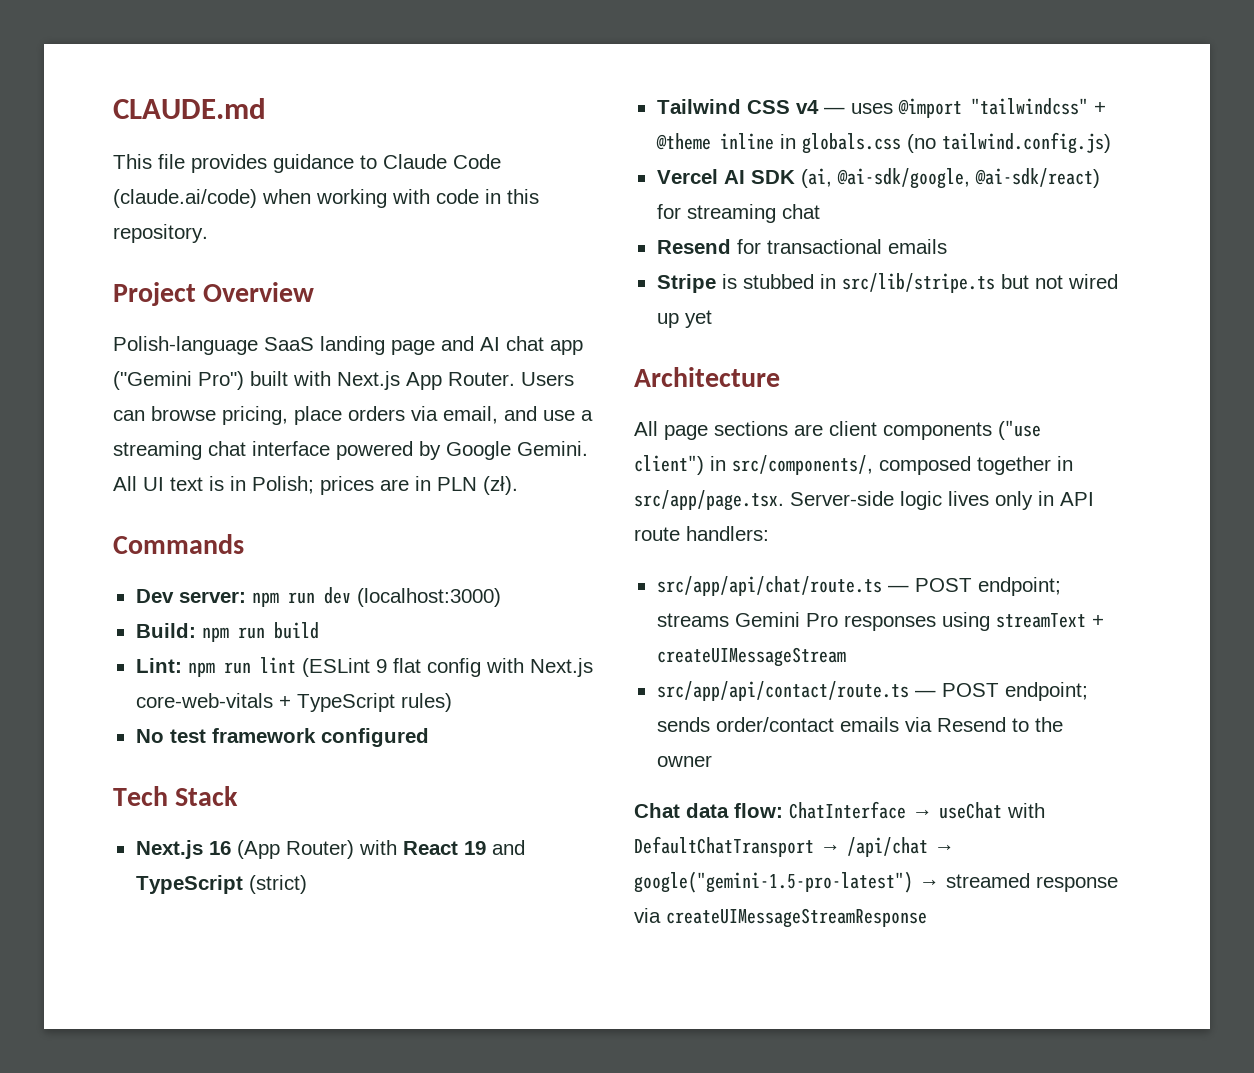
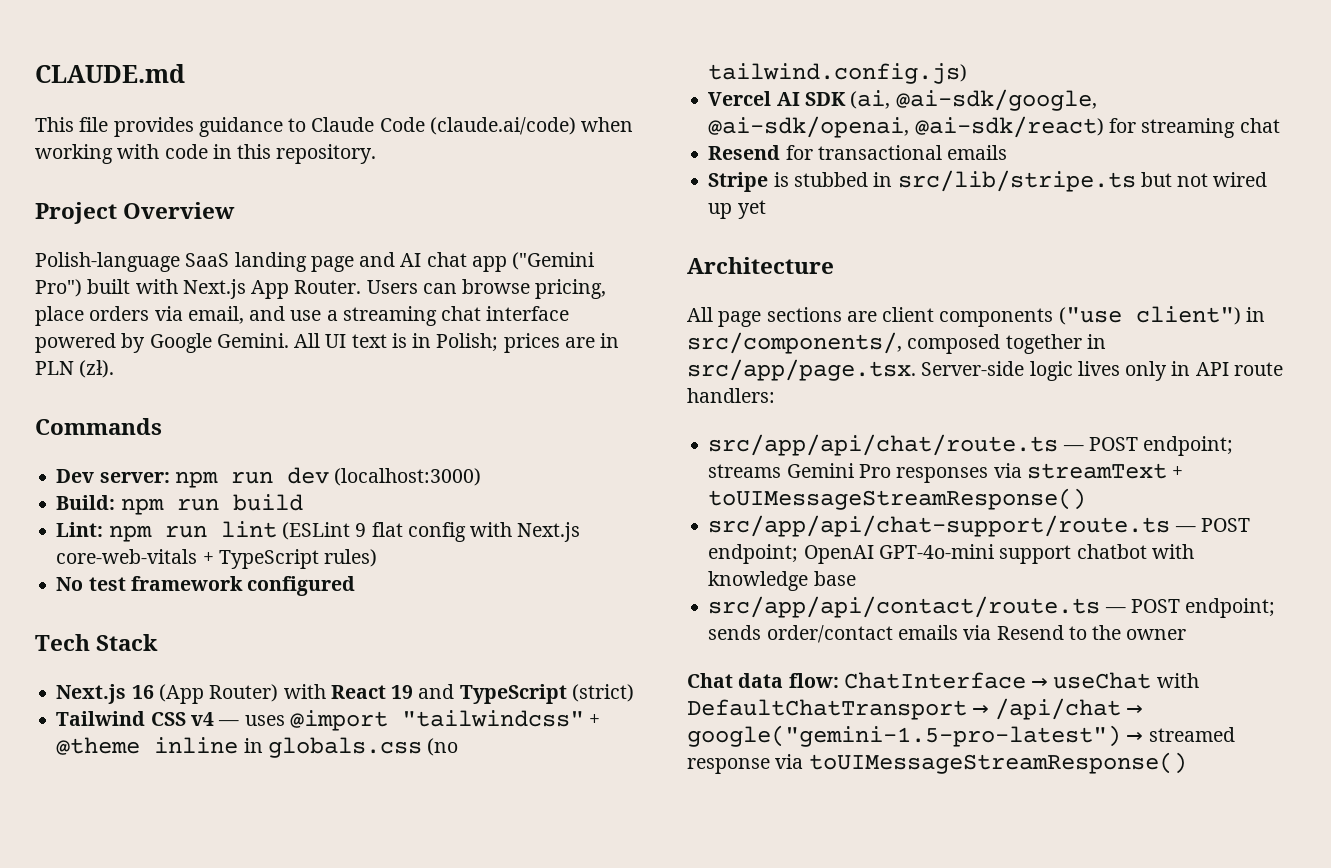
- Vercel AI SDK (ai, @ai-sdk/google, @ai-sdk/react) for streaming chat
+ Vercel AI SDK (ai, @ai-sdk/google, @ai-sdk/openai, @ai-sdk/react) for streaming chat
- src/app/api/chat/route.ts — POST endpoint; streams Gemini Pro responses using streamText + createUIMessageStream
+ src/app/api/chat/route.ts — POST endpoint; streams Gemini Pro responses via streamText + toUIMessageStreamResponse()
+ src/app/api/chat-support/route.ts — POST endpoint; OpenAI GPT-4o-mini support chatbot with knowledge base
- Chat data flow: ChatInterface → useChat with DefaultChatTransport → /api/chat → google("gemini-1.5-pro-latest") → streamed response via createUIMessageStreamResponse
+ Chat data flow: ChatInterface → useChat with DefaultChatTransport → /api/chat → google("gemini-1.5-pro-latest") → streamed response via toUIMessageStreamResponse()

